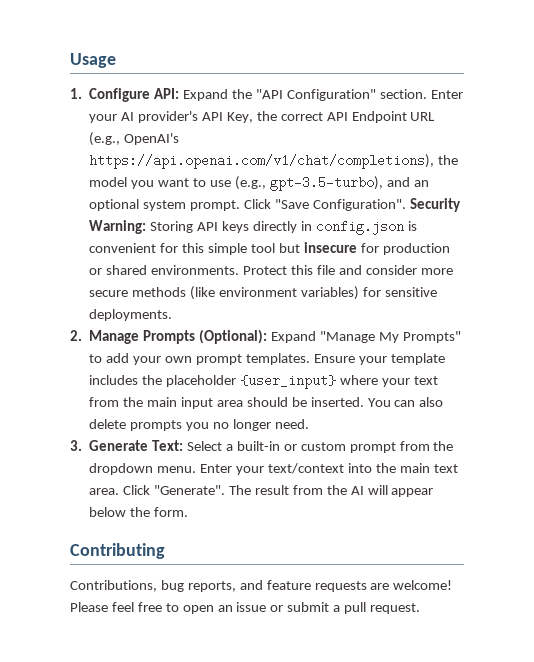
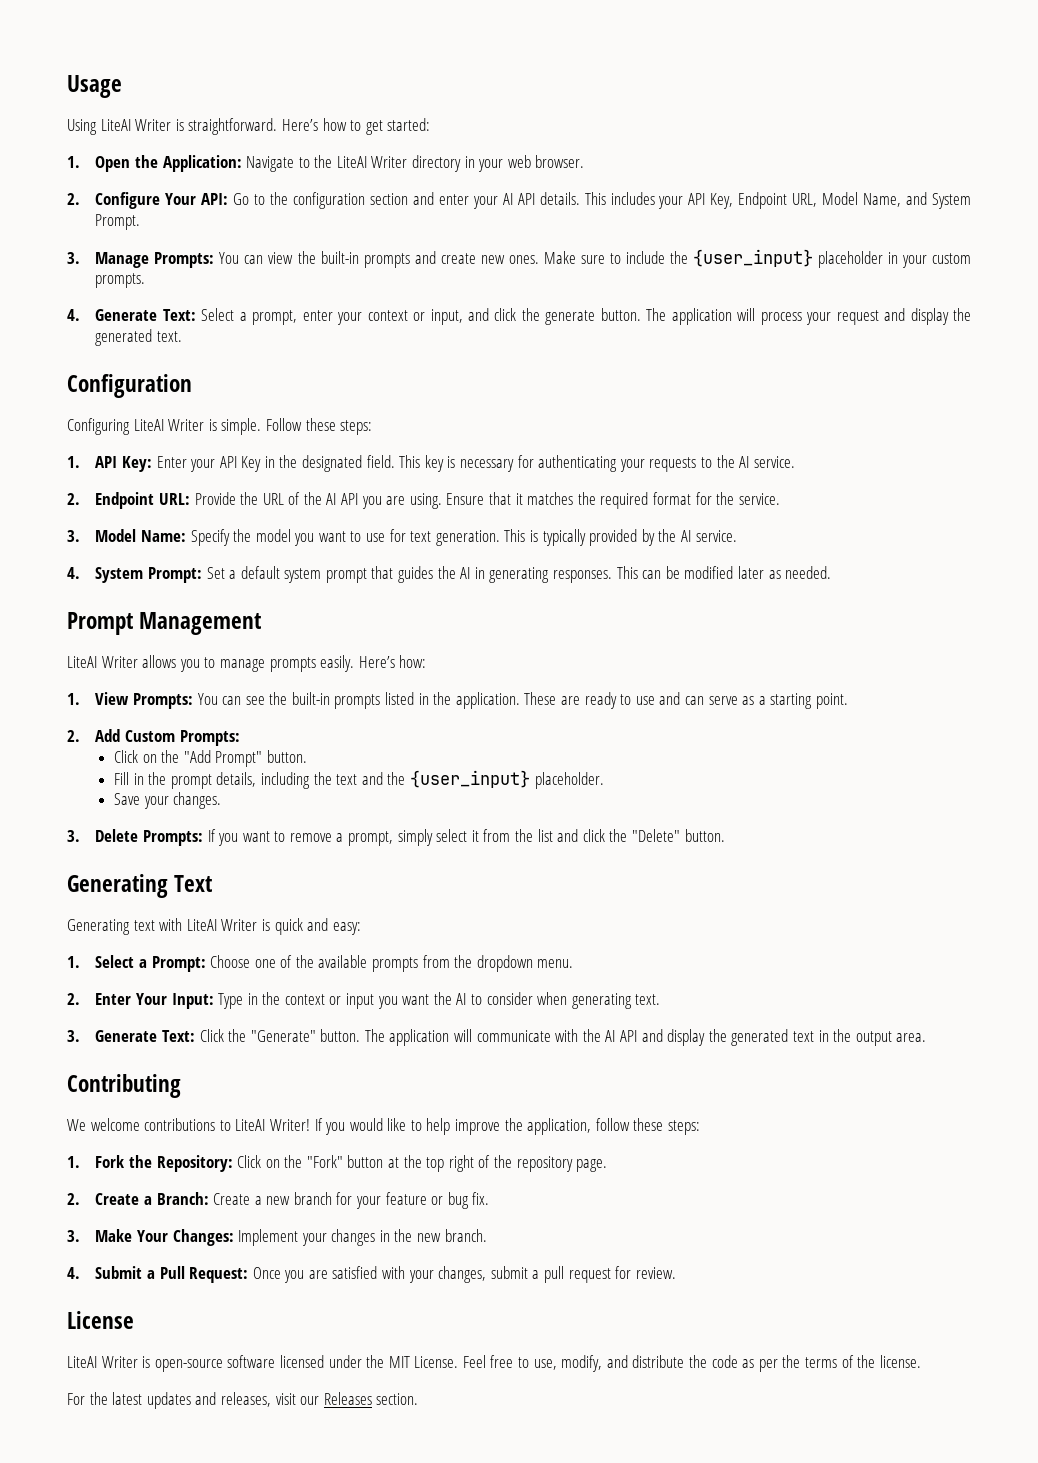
- 1. Configure API: Expand the "API Configuration" section. Enter your AI provider's API Key, the correct API Endpoint URL (e.g., OpenAI's https://api.openai.com/v1/chat/completions), the model you want to use (e.g., gpt-3.5-turbo), and an optional system prompt. Click "Save Configuration". Security Warning: Storing API keys directly in config.json is convenient for this simple tool but insecure for production or shared environments. Protect this file and consider more secure methods (like environment variables) for sensitive deployments.
- 2. Manage Prompts (Optional): Expand "Manage My Prompts" to add your own prompt templates. Ensure your template includes the placeholder {user_input} where your text from the main input area should be inserted. You can also delete prompts you no longer need.
- 3. Generate Text: Select a built-in or custom prompt from the dropdown menu. Enter your text/context into the main text area. Click "Generate". The result from the AI will appear below the form.
+ Using LiteAI Writer is straightforward. Here’s how to get started:
+ 1. Open the Application: Navigate to the LiteAI Writer directory in your web browser.
+ 2. Configure Your API: Go to the configuration section and enter your AI API details. This includes your API Key, Endpoint URL, Model Name, and System Prompt.
+ 3. Manage Prompts: You can view the built-in prompts and create new ones. Make sure to include the {user_input} placeholder in your custom prompts.
+ 4. Generate Text: Select a prompt, enter your context or input, and click the generate button. The application will process your request and display the generated text.
+ Configuration
+ Configuring LiteAI Writer is simple. Follow these steps:
+ 1. API Key: Enter your API Key in the designated field. This key is necessary for authenticating your requests to the AI service.
+ 2. Endpoint URL: Provide the URL of the AI API you are using. Ensure that it matches the required format for the service.
+ 3. Model Name: Specify the model you want to use for text generation. This is typically provided by the AI service.
+ 4. System Prompt: Set a default system prompt that guides the AI in generating responses. This can be modified later as needed.
+ Prompt Management
+ LiteAI Writer allows you to manage prompts easily. Here’s how:
+ 1. View Prompts: You can see the built-in prompts listed in the application. These are ready to use and can serve as a starting point.
+ 2. Add Custom Prompts:
+ Click on the "Add Prompt" button.
+ Fill in the prompt details, including the text and the {user_input} placeholder.
+ Save your changes.
+ 3. Delete Prompts: If you want to remove a prompt, simply select it from the list and click the "Delete" button.
+ Generating Text
+ Generating text with LiteAI Writer is quick and easy:
+ 1. Select a Prompt: Choose one of the available prompts from the dropdown menu.
+ 2. Enter Your Input: Type in the context or input you want the AI to consider when generating text.
+ 3. Generate Text: Click the "Generate" button. The application will communicate with the AI API and display the generated text in the output area.
  Contributing
- Contributions, bug reports, and feature requests are welcome! Please feel free to open an issue or submit a pull request.
+ We welcome contributions to LiteAI Writer! If you would like to help improve the application, follow these steps:
+ 1. Fork the Repository: Click on the "Fork" button at the top right of the repository page.
+ 2. Create a Branch: Create a new branch for your feature or bug fix.
+ 3. Make Your Changes: Implement your changes in the new branch.
+ 4. Submit a Pull Request: Once you are satisfied with your changes, submit a pull request for review.
+ License
+ LiteAI Writer is open-source software licensed under the MIT License. Feel free to use, modify, and distribute the code as per the terms of the license.
+ For the latest updates and releases, visit our Releases section.

